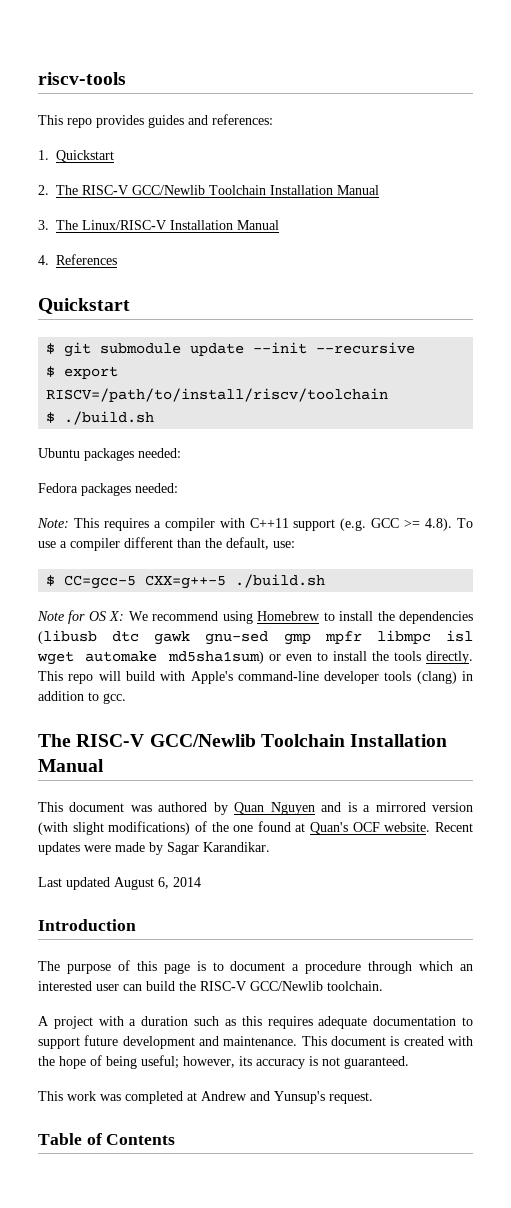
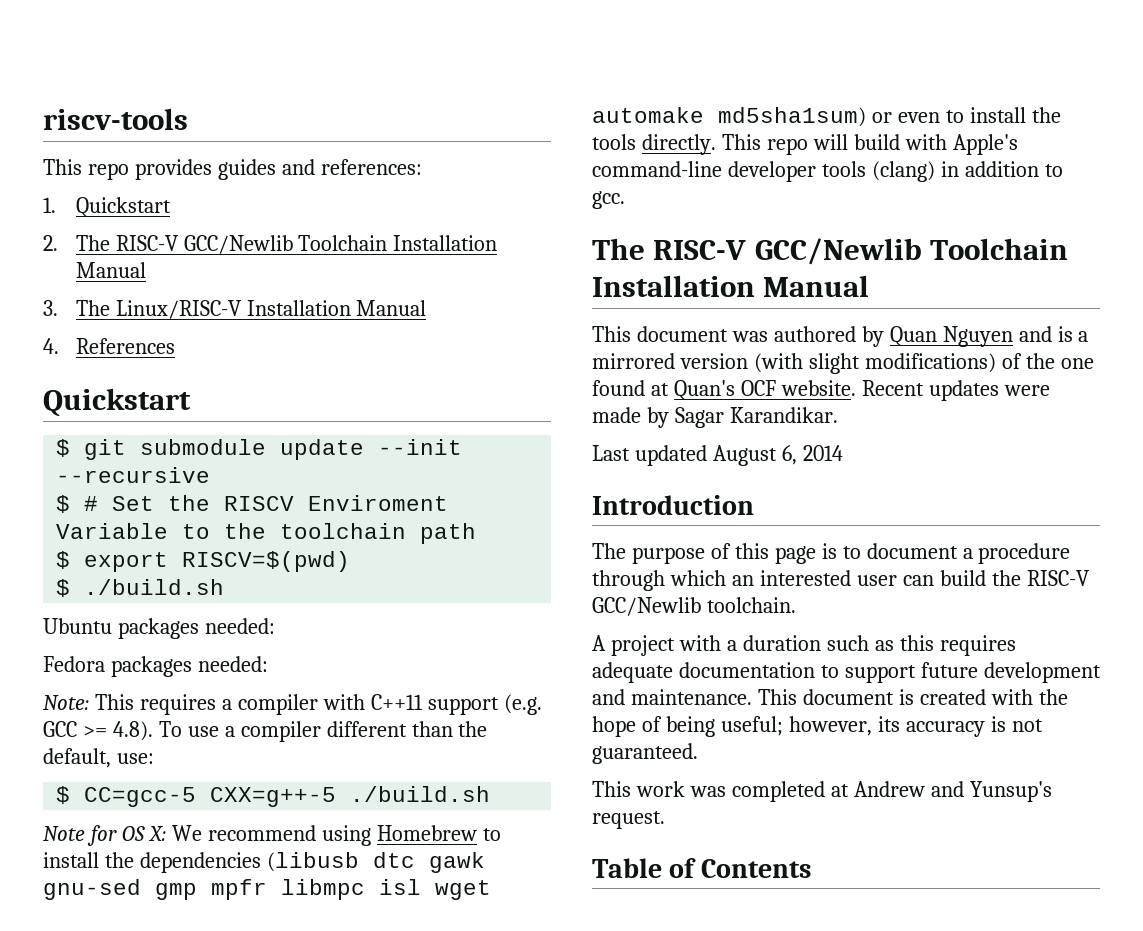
+ $ # Set the RISCV Enviroment Variable to the toolchain path
- $ export RISCV=/path/to/install/riscv/toolchain
+ $ export RISCV=$(pwd)

